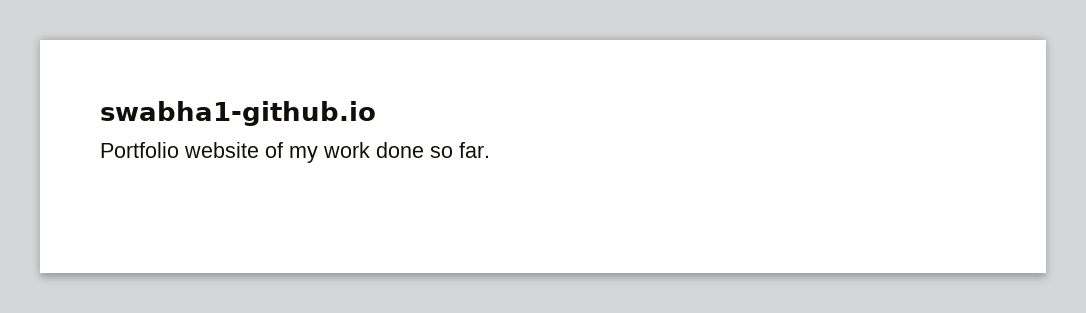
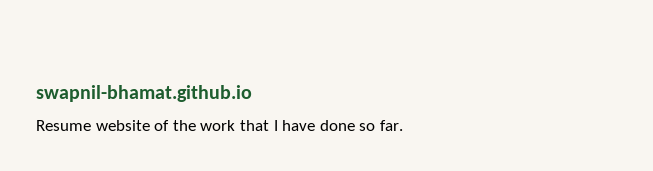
- swabha1-github.io
- Portfolio website of my work done so far.
+ swapnil-bhamat.github.io
+ Resume website of the work that I have done so far.

